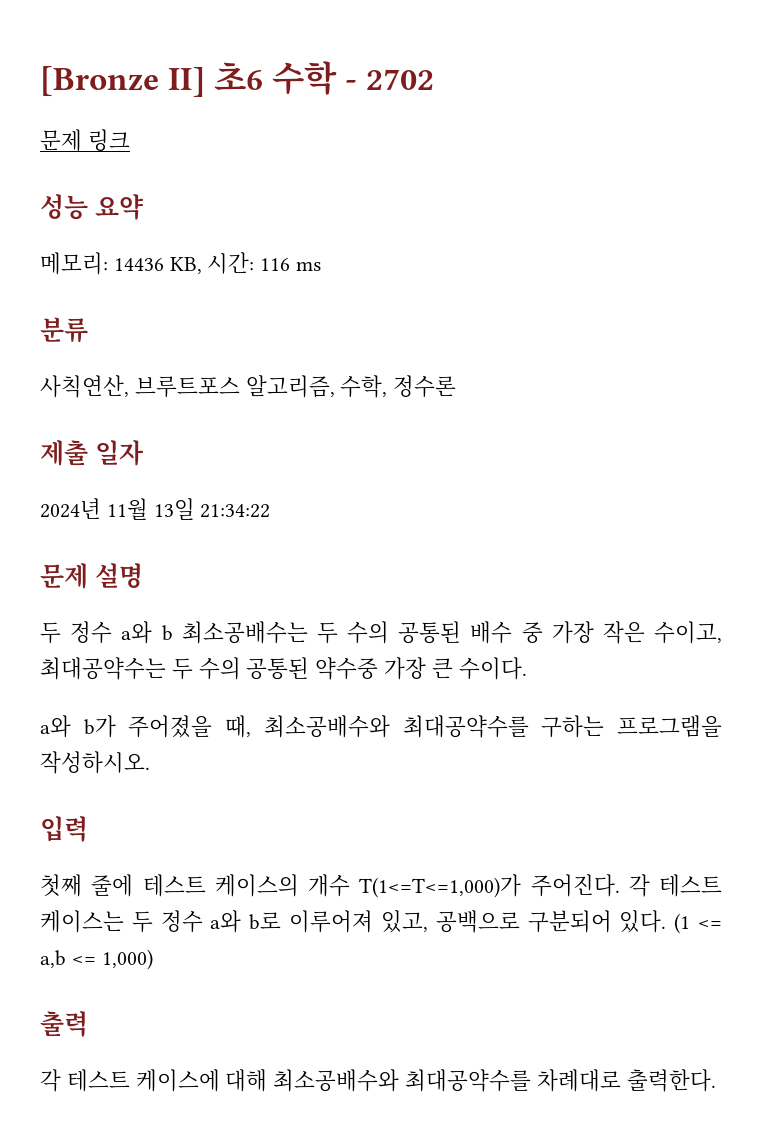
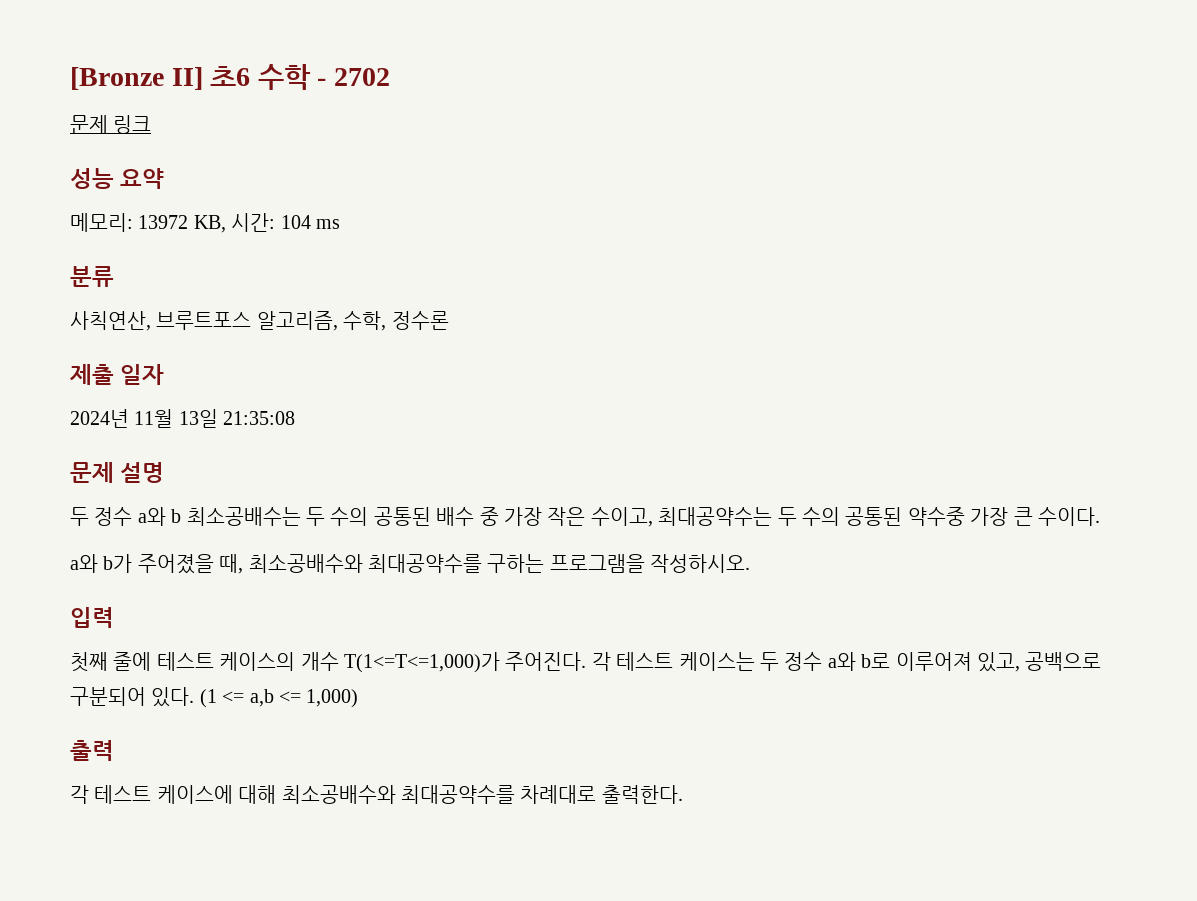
- 메모리: 14436 KB, 시간: 116 ms
+ 메모리: 13972 KB, 시간: 104 ms
- 2024년 11월 13일 21:34:22
+ 2024년 11월 13일 21:35:08

